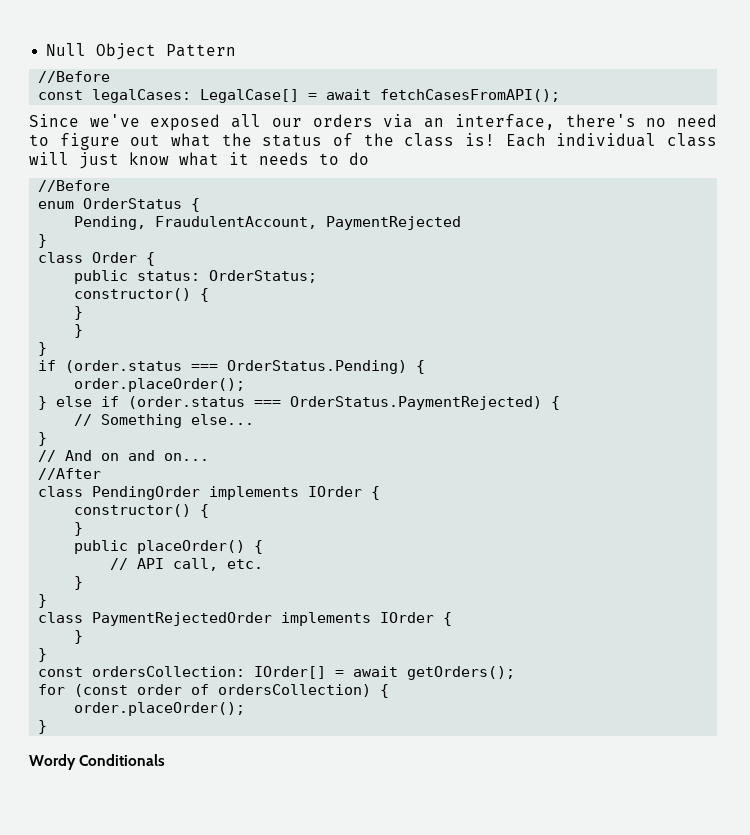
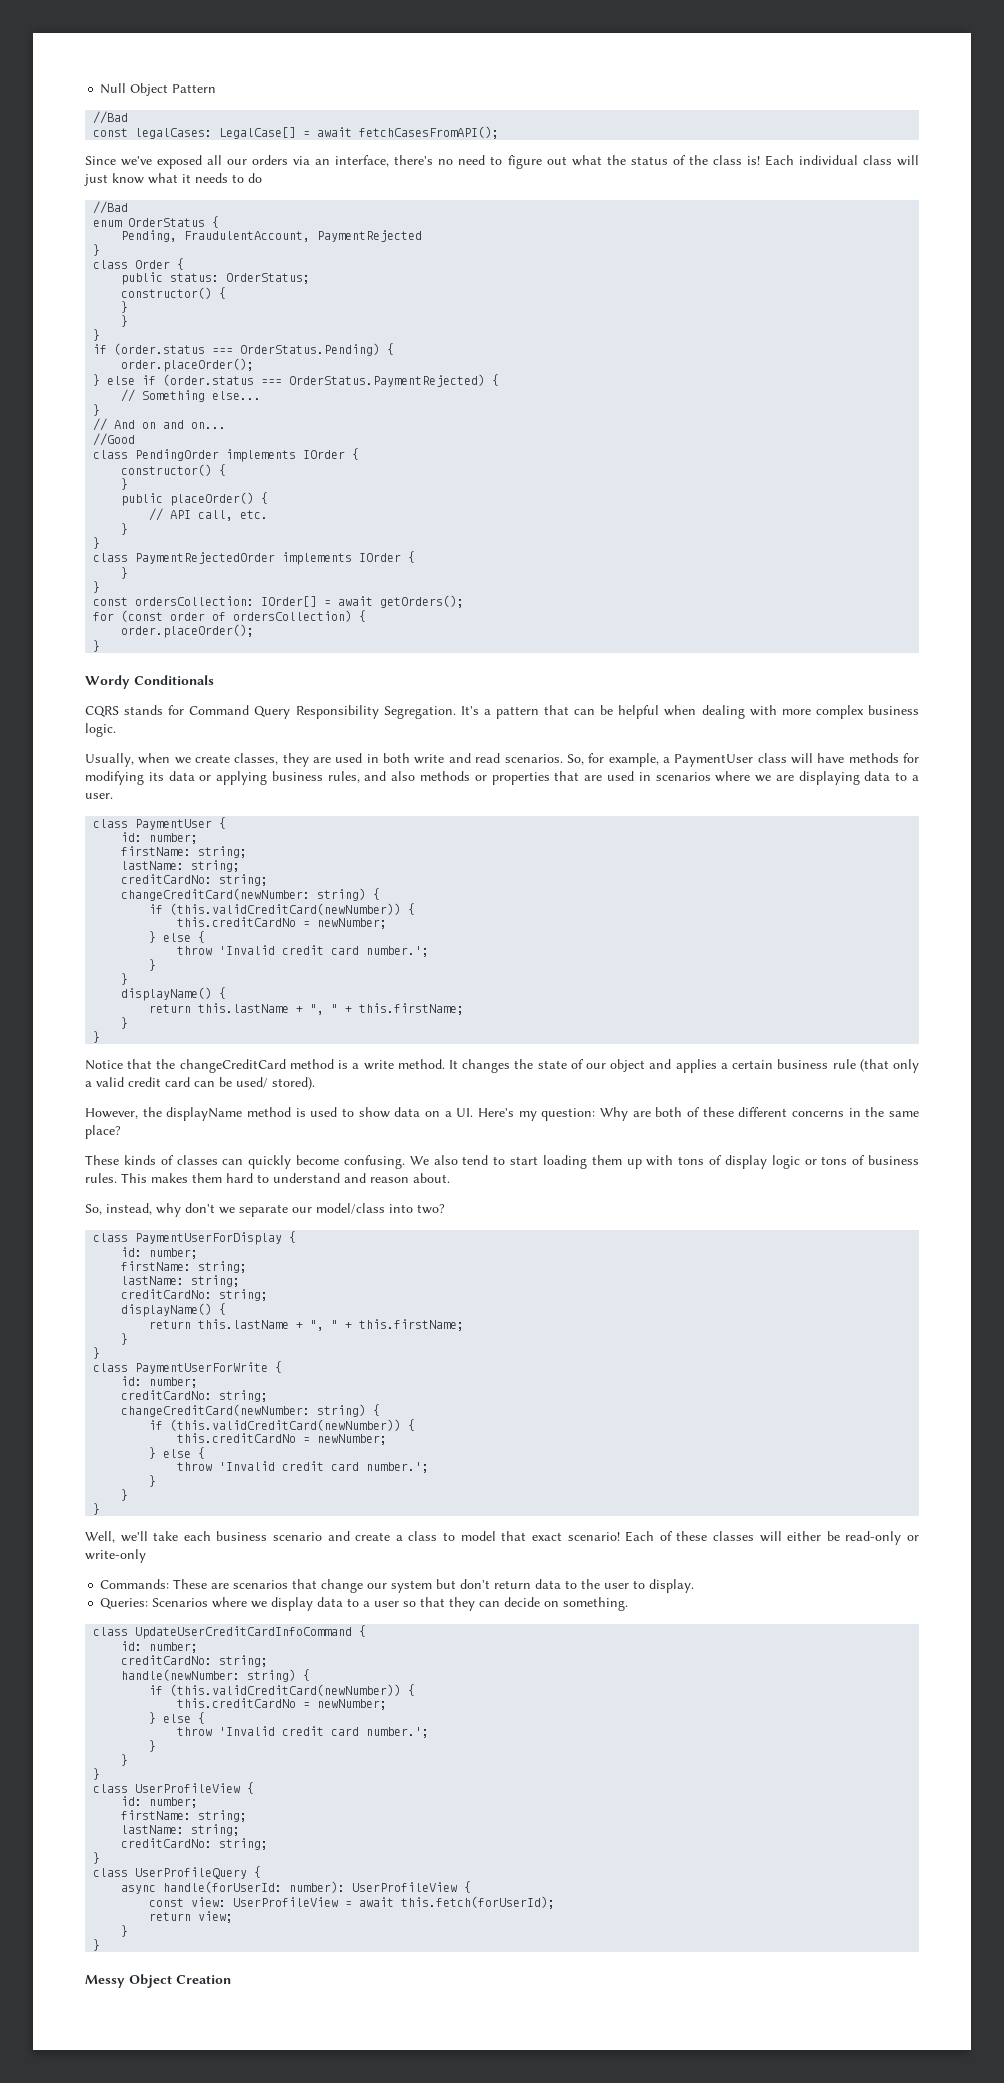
  Null Object Pattern
- //Before
+ //Bad
  Each individual class will just know what it needs to do
- //Before
+ //Bad
- //After
+ //Good
+ CQRS stands for Command Query Responsibility Segregation. It's a pattern that can be helpful when dealing with more complex business logic.
+ Usually, when we create classes, they are used in both write and read scenarios. So, for example, a PaymentUser class will have methods for modifying its data or applying business rules, and also methods or properties that are used in scenarios where we are displaying data to a user.
+ class PaymentUser {
+ id: number;
+ firstName: string;
+ lastName: string;
+ creditCardNo: string;
+ changeCreditCard(newNumber: string) {
+ if (this.validCreditCard(newNumber)) {
+ this.creditCardNo = newNumber;
+ } else {
+ throw 'Invalid credit card number.';
+ }
+ }
+ displayName() {
+ return this.lastName + ", " + this.firstName;
+ }
+ }
+ Notice that the changeCreditCard method is a write method. It changes the state of our object and applies a certain business rule (that only a valid credit card can be used/ stored).
+ However, the displayName method is used to show data on a UI. Here's my question: Why are both of these different concerns in the same place?
+ These kinds of classes can quickly become confusing. We also tend to start loading them up with tons of display logic or tons of business rules. This makes them hard to understand and reason about.
+ So, instead, why don't we separate our model/class into two?
+ class PaymentUserForDisplay {
+ id: number;
+ firstName: string;
+ lastName: string;
+ creditCardNo: string;
+ displayName() {
+ return this.lastName + ", " + this.firstName;
+ }
+ }
+ class PaymentUserForWrite {
+ id: number;
+ creditCardNo: string;
+ changeCreditCard(newNumber: string) {
+ if (this.validCreditCard(newNumber)) {
+ this.creditCardNo = newNumber;
+ } else {
+ throw 'Invalid credit card number.';
+ }
+ }
+ }
+ Well, we'll take each business scenario and create a class to model that exact scenario! Each of these classes will either be read-only or write-only
+ Commands: These are scenarios that change our system but don't return data to the user to display.
+ Queries: Scenarios where we display data to a user so that they can decide on something.
+ class UpdateUserCreditCardInfoCommand {
+ id: number;
+ creditCardNo: string;
+ handle(newNumber: string) {
+ if (this.validCreditCard(newNumber)) {
+ this.creditCardNo = newNumber;
+ } else {
+ throw 'Invalid credit card number.';
+ }
+ }
+ }
+ class UserProfileView {
+ id: number;
+ firstName: string;
+ lastName: string;
+ creditCardNo: string;
+ }
+ class UserProfileQuery {
+ async handle(forUserId: number): UserProfileView {
+ const view: UserProfileView = await this.fetch(forUserId);
+ return view;
+ }
+ }
+ Messy Object Creation

